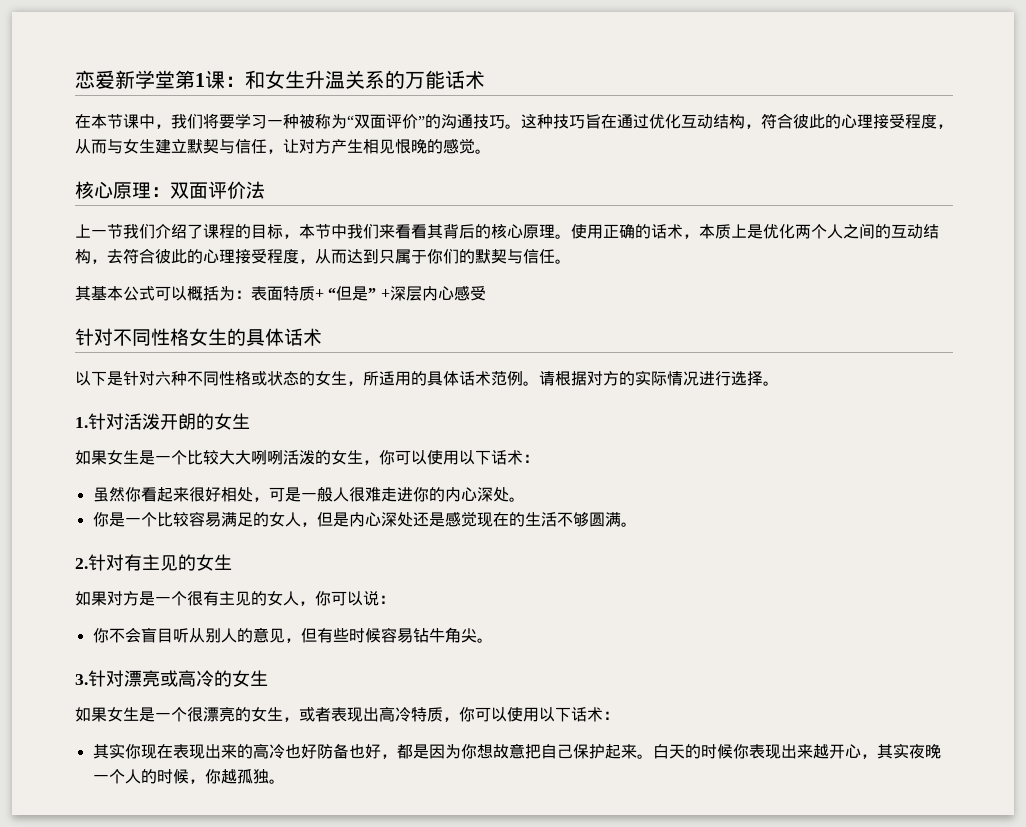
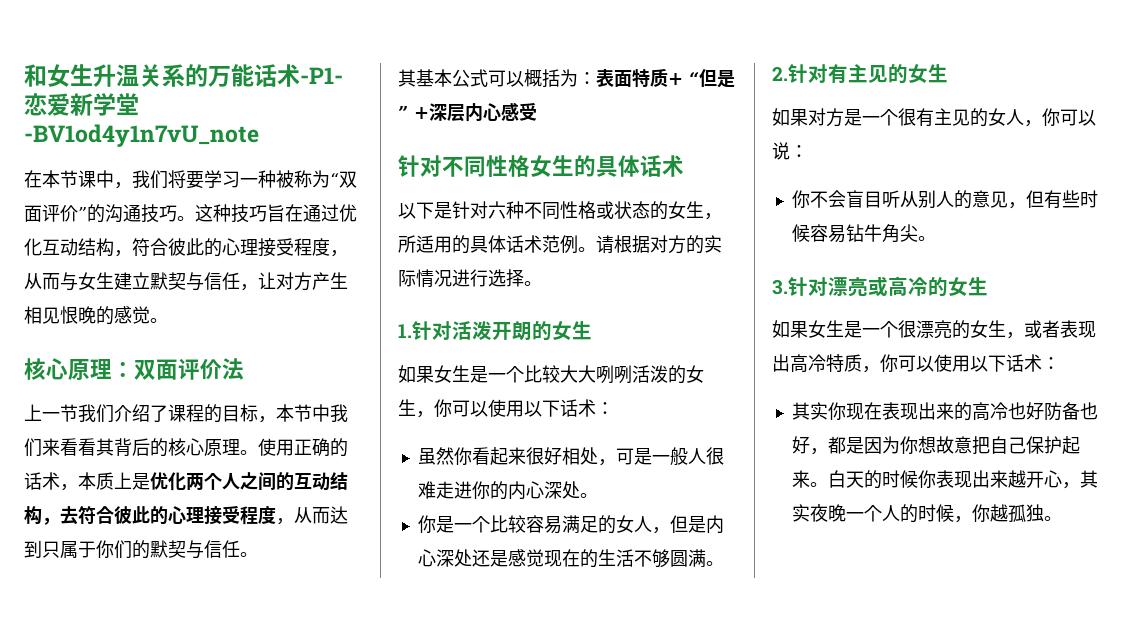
- 恋爱新学堂第1课：和女生升温关系的万能话术
+ 和女生升温关系的万能话术-P1-恋爱新学堂-BV1od4y1n7vU_note

